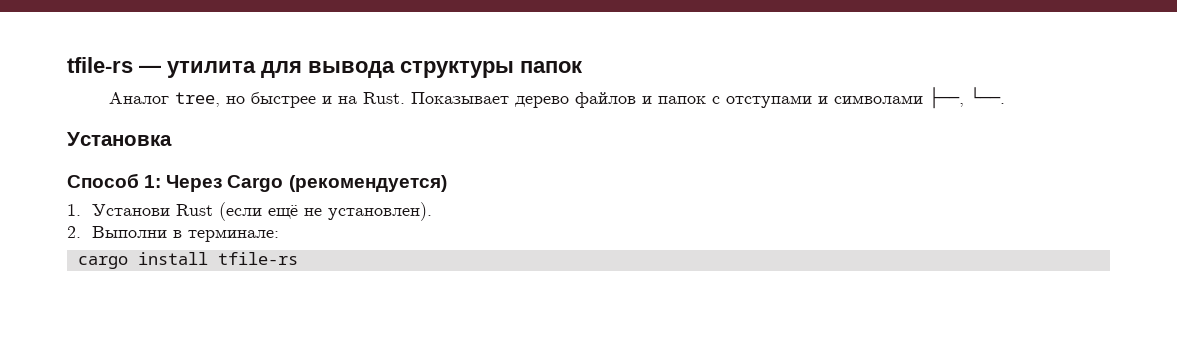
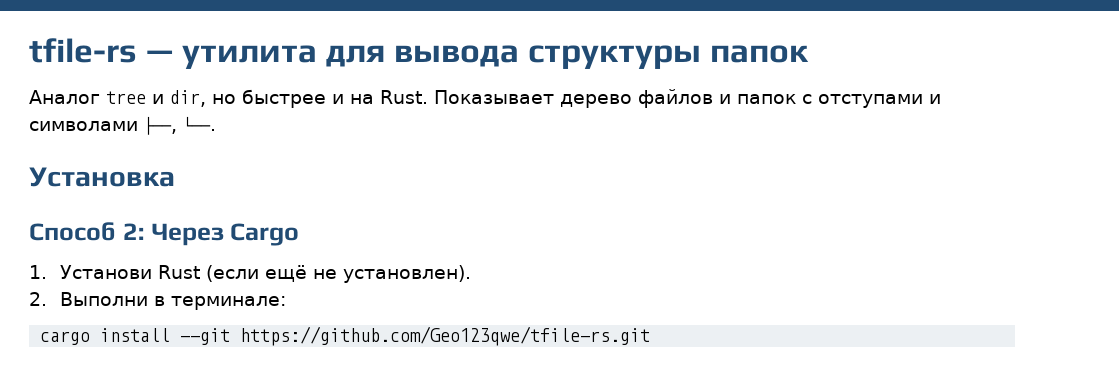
- Аналог tree, но быстрее и на Rust.
+ Аналог tree и dir, но быстрее и на Rust.
- Способ 1: Через Cargo (рекомендуется)
+ Способ 2: Через Cargo
- cargo install tfile-rs
+ cargo install --git https://github.com/Geo123qwe/tfile-rs.git

